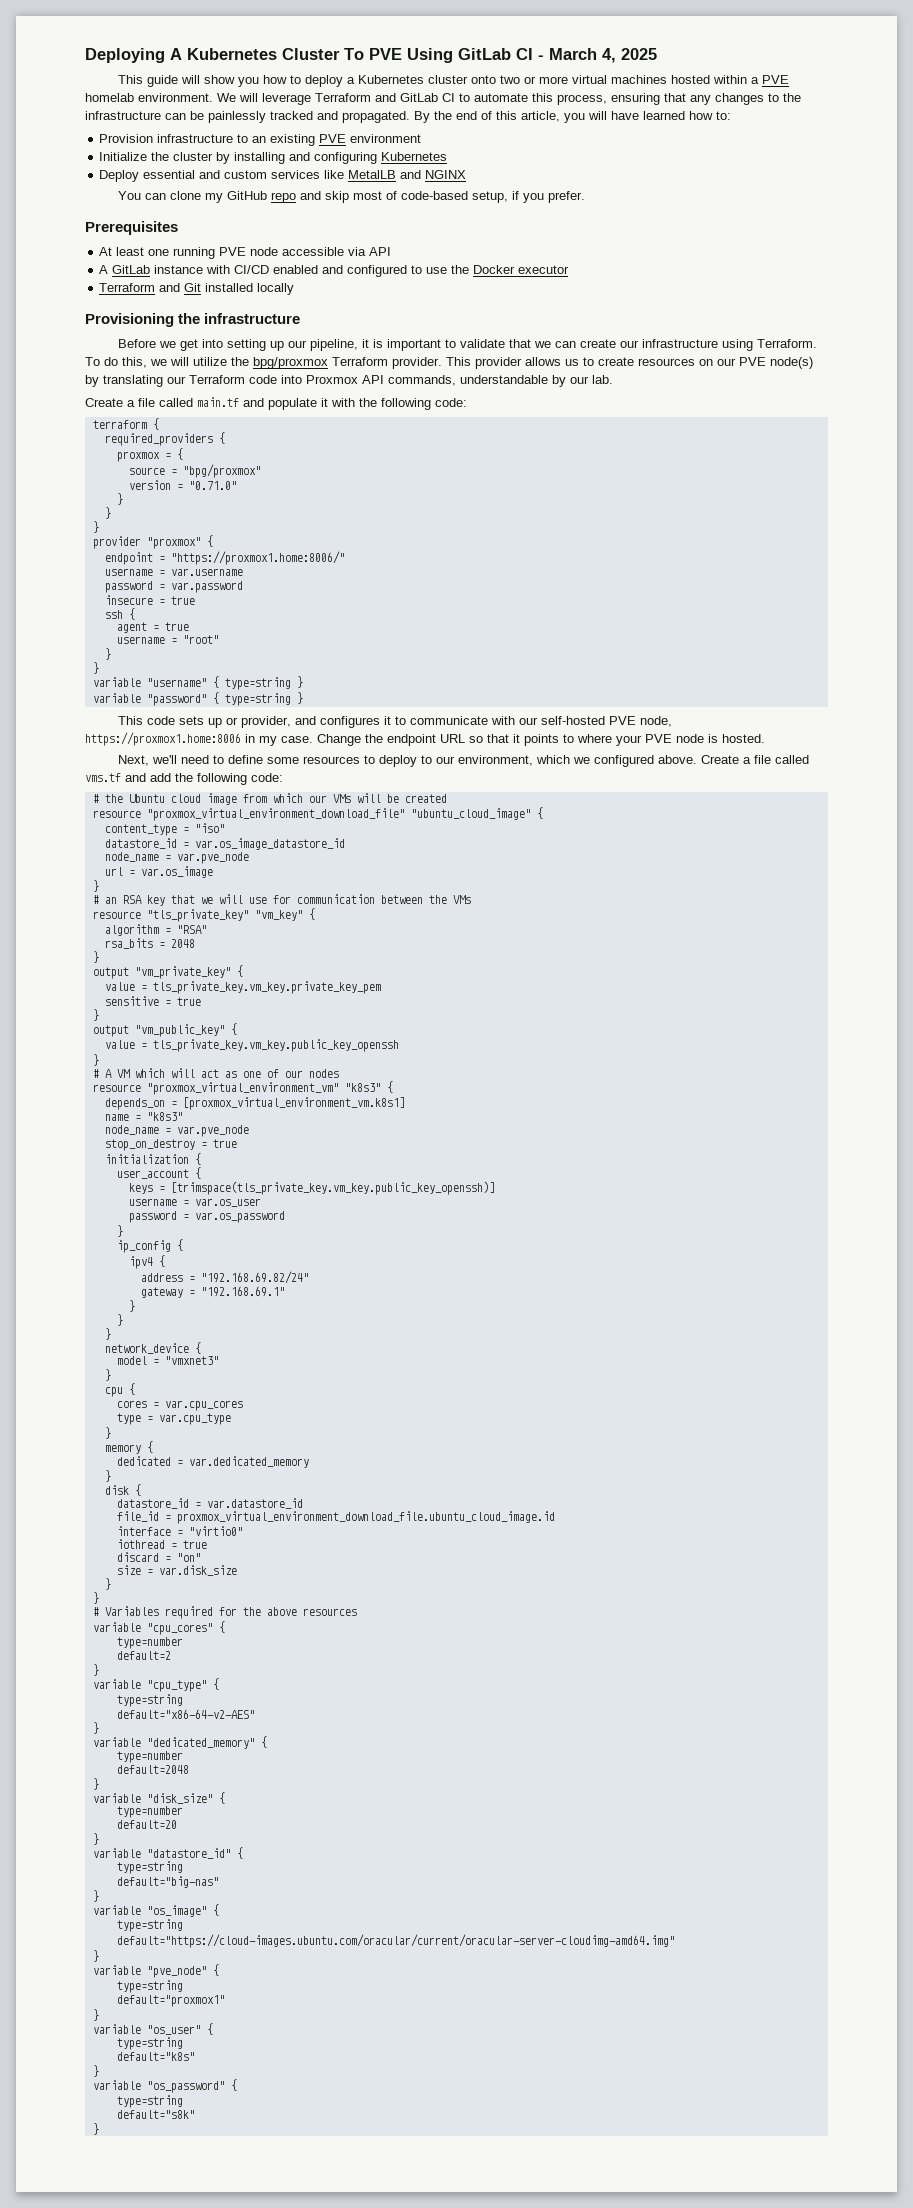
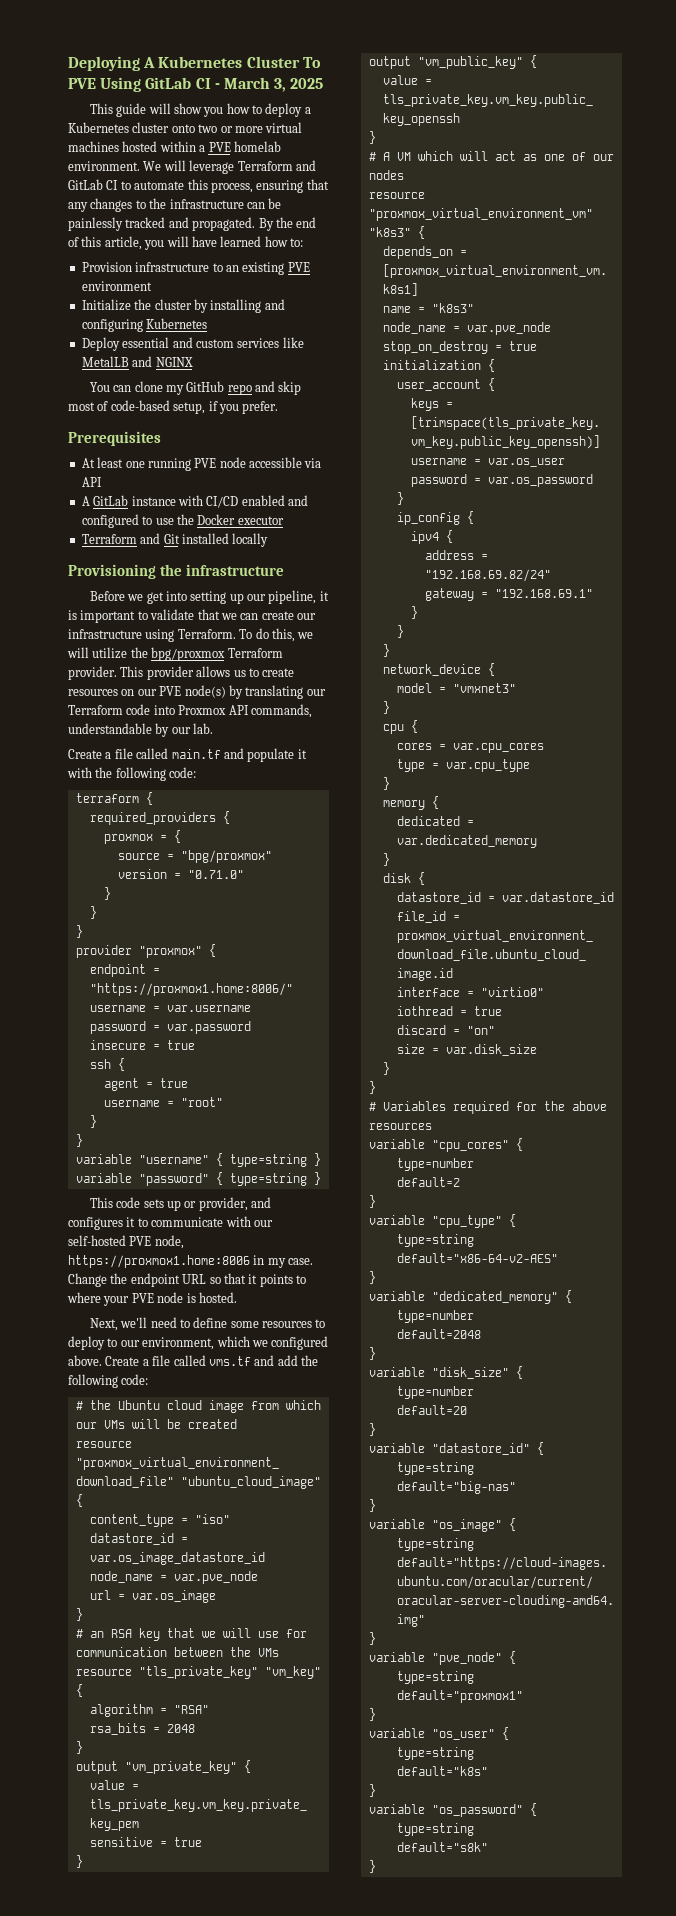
- Deploying A Kubernetes Cluster To PVE Using GitLab CI - March 4, 2025
+ Deploying A Kubernetes Cluster To PVE Using GitLab CI - March 3, 2025

